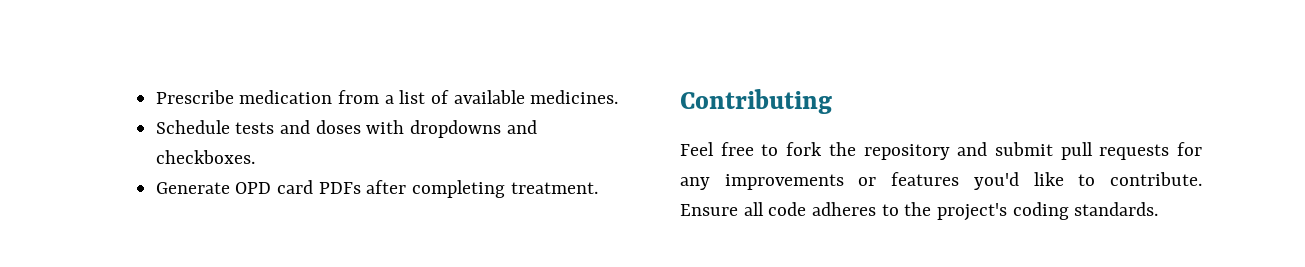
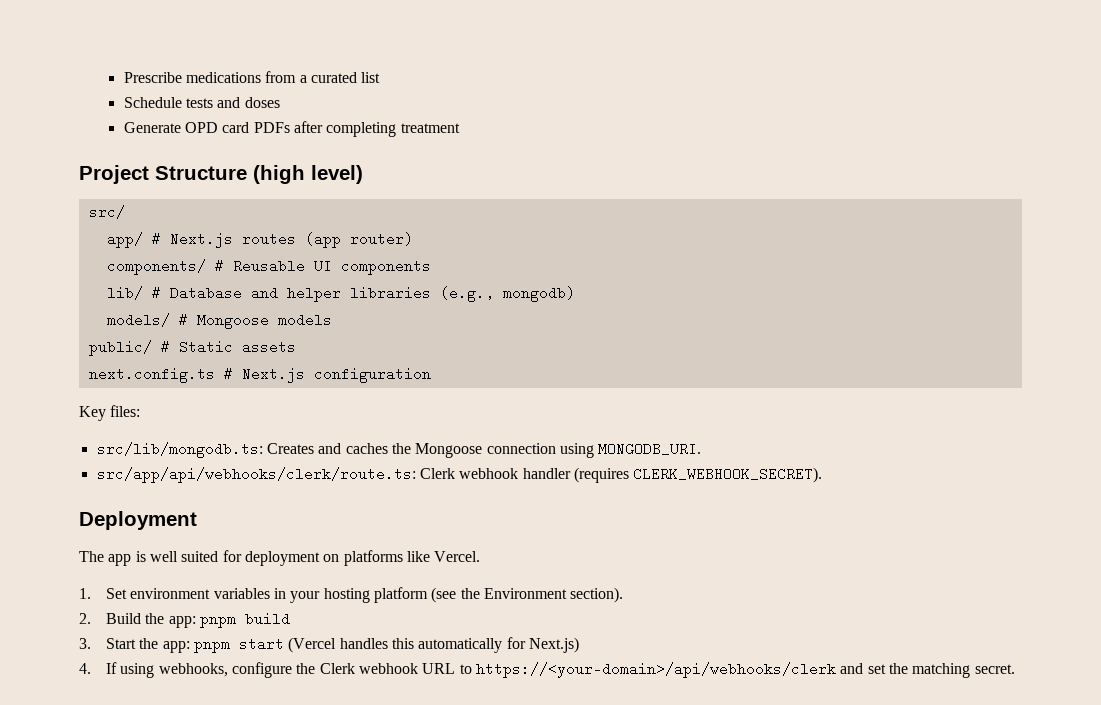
- Prescribe medication from a list of available medicines.
+ Prescribe medications from a curated list
- Schedule tests and doses with dropdowns and checkboxes.
+ Schedule tests and doses
- Generate OPD card PDFs after completing treatment.
- Contributing
- Feel free to fork the repository and submit pull requests for any improvements or features you'd like to contribute. Ensure all code adheres to the project's coding standards.
+ Generate OPD card PDFs after completing treatment
+ Project Structure (high level)
+ src/
+ app/ # Next.js routes (app router)
+ components/ # Reusable UI components
+ lib/ # Database and helper libraries (e.g., mongodb)
+ models/ # Mongoose models
+ public/ # Static assets
+ next.config.ts # Next.js configuration
+ Key files:
+ src/lib/mongodb.ts: Creates and caches the Mongoose connection using MONGODB_URI.
+ src/app/api/webhooks/clerk/route.ts: Clerk webhook handler (requires CLERK_WEBHOOK_SECRET).
+ Deployment
+ The app is well suited for deployment on platforms like Vercel.
+ 1. Set environment variables in your hosting platform (see the Environment section).
+ 2. Build the app: pnpm build
+ 3. Start the app: pnpm start (Vercel handles this automatically for Next.js)
+ 4. If using webhooks, configure the Clerk webhook URL to https://<your-domain>/api/webhooks/clerk and set the matching secret.

